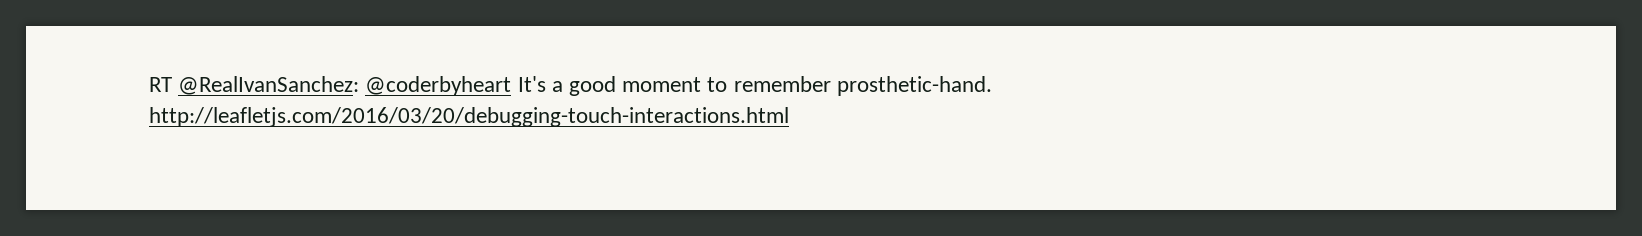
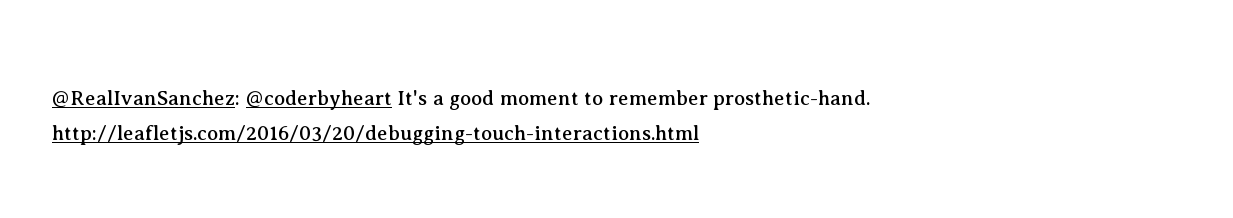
- RT @RealIvanSanchez: @coderbyheart It's a good moment to remember prosthetic-hand. http://leafletjs.com/2016/03/20/debugging-touch-interactions.html
+ @RealIvanSanchez: @coderbyheart It's a good moment to remember prosthetic-hand. http://leafletjs.com/2016/03/20/debugging-touch-interactions.html

